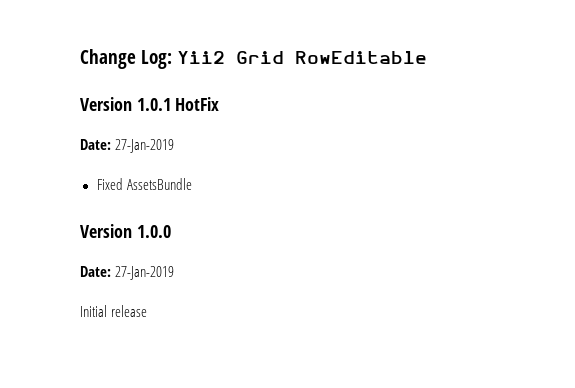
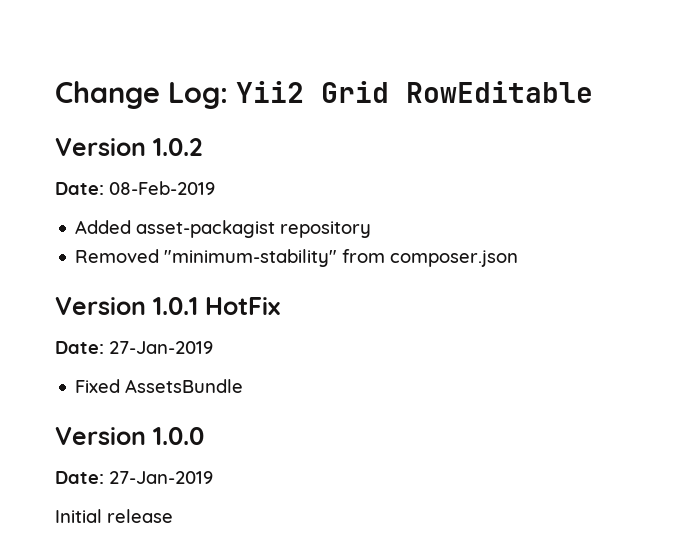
+ Version 1.0.2
+ Date: 08-Feb-2019
+ Added asset-packagist repository
+ Removed "minimum-stability" from composer.json

